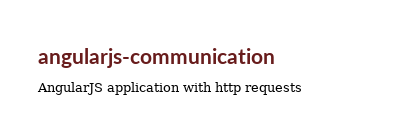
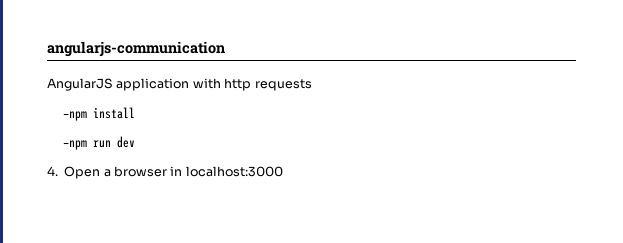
+ -npm install
+ -npm run dev
+ 4. Open a browser in localhost:3000

